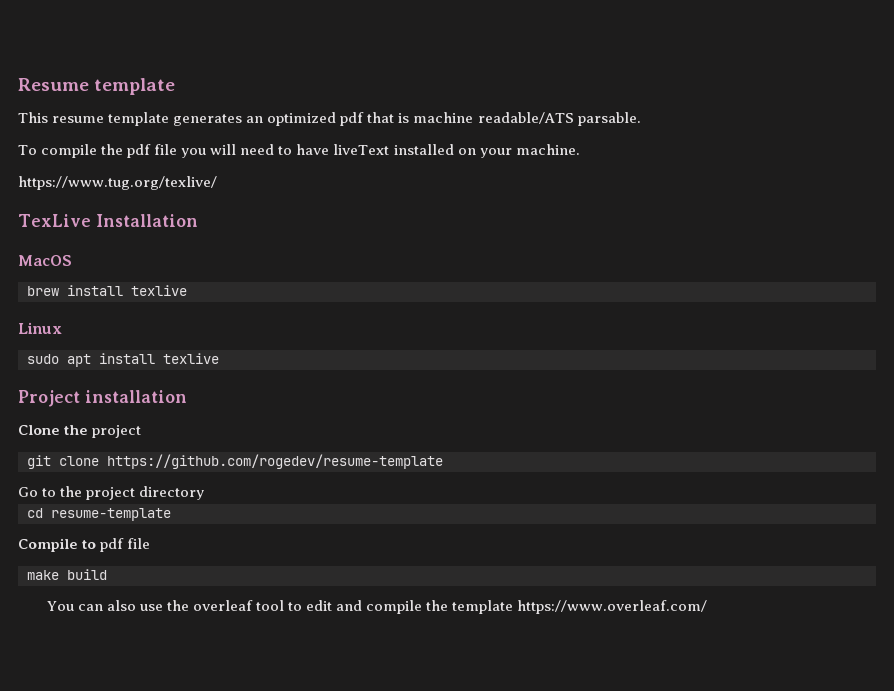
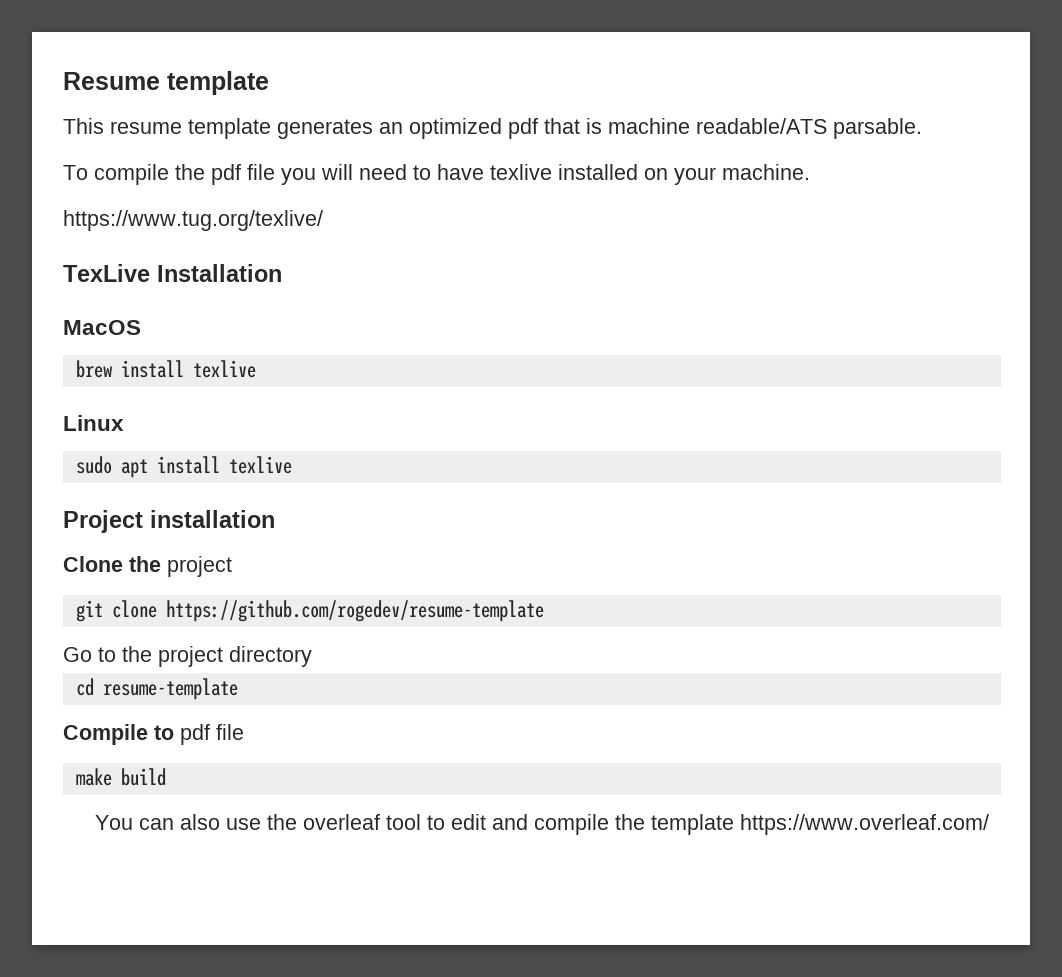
- To compile the pdf file you will need to have liveText installed on your machine.
+ To compile the pdf file you will need to have texlive installed on your machine.

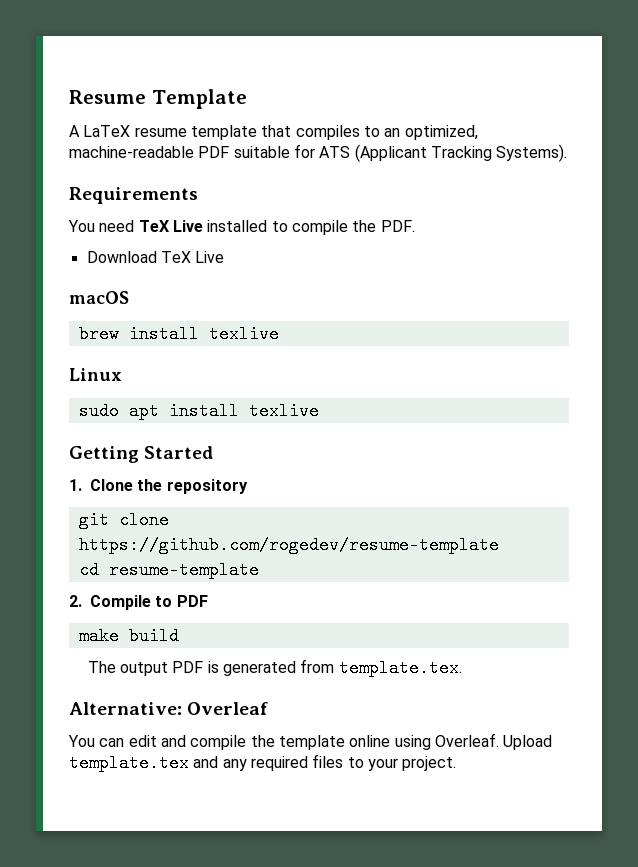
- Resume template
- This resume template generates an optimized pdf that is machine readable/ATS parsable.
- To compile the pdf file you will need to have texlive installed on your machine.
- https://www.tug.org/texlive/
- TexLive Installation
- MacOS
+ Resume Template
+ A LaTeX resume template that compiles to an optimized, machine-readable PDF suitable for ATS (Applicant Tracking Systems).
+ Requirements
+ You need TeX Live installed to compile the PDF.
+ Download TeX Live
+ macOS
- Project installation
- Clone the project
+ Getting Started
+ 1. Clone the repository
- Go to the project directory
- Compile to pdf file
+ 2. Compile to PDF
- You can also use the overleaf tool to edit and compile the template https://www.overleaf.com/
+ The output PDF is generated from template.tex.
+ Alternative: Overleaf
+ You can edit and compile the template online using Overleaf. Upload template.tex and any required files to your project.

